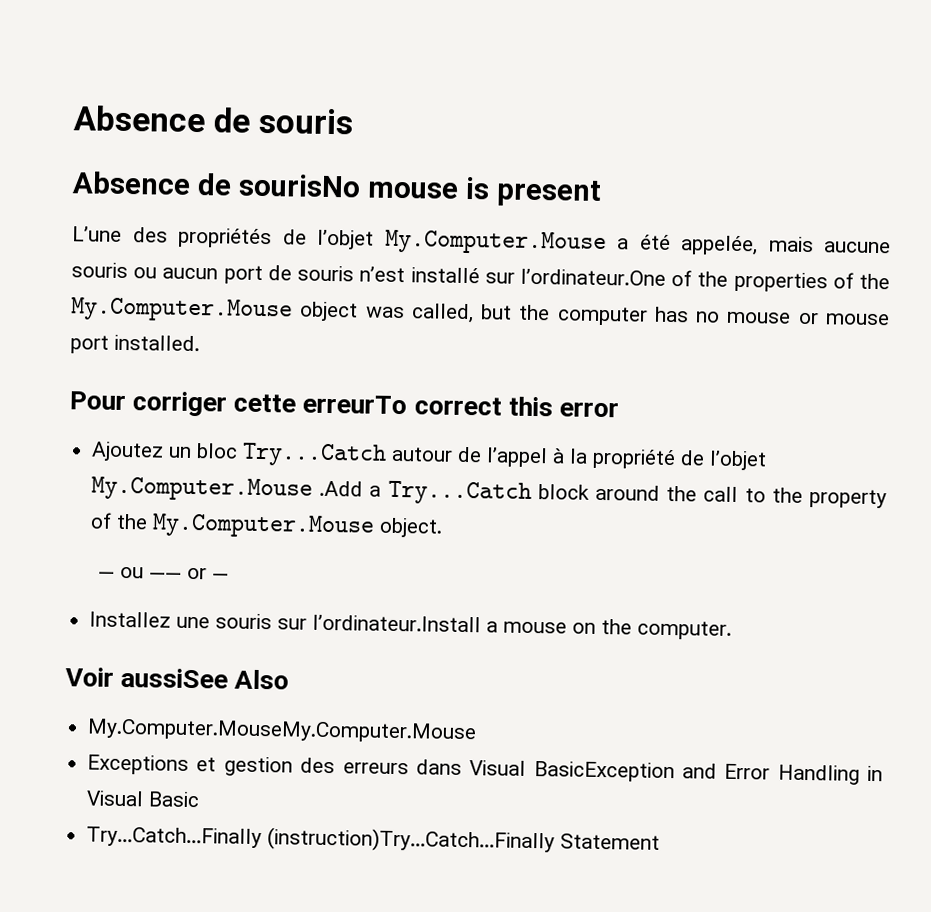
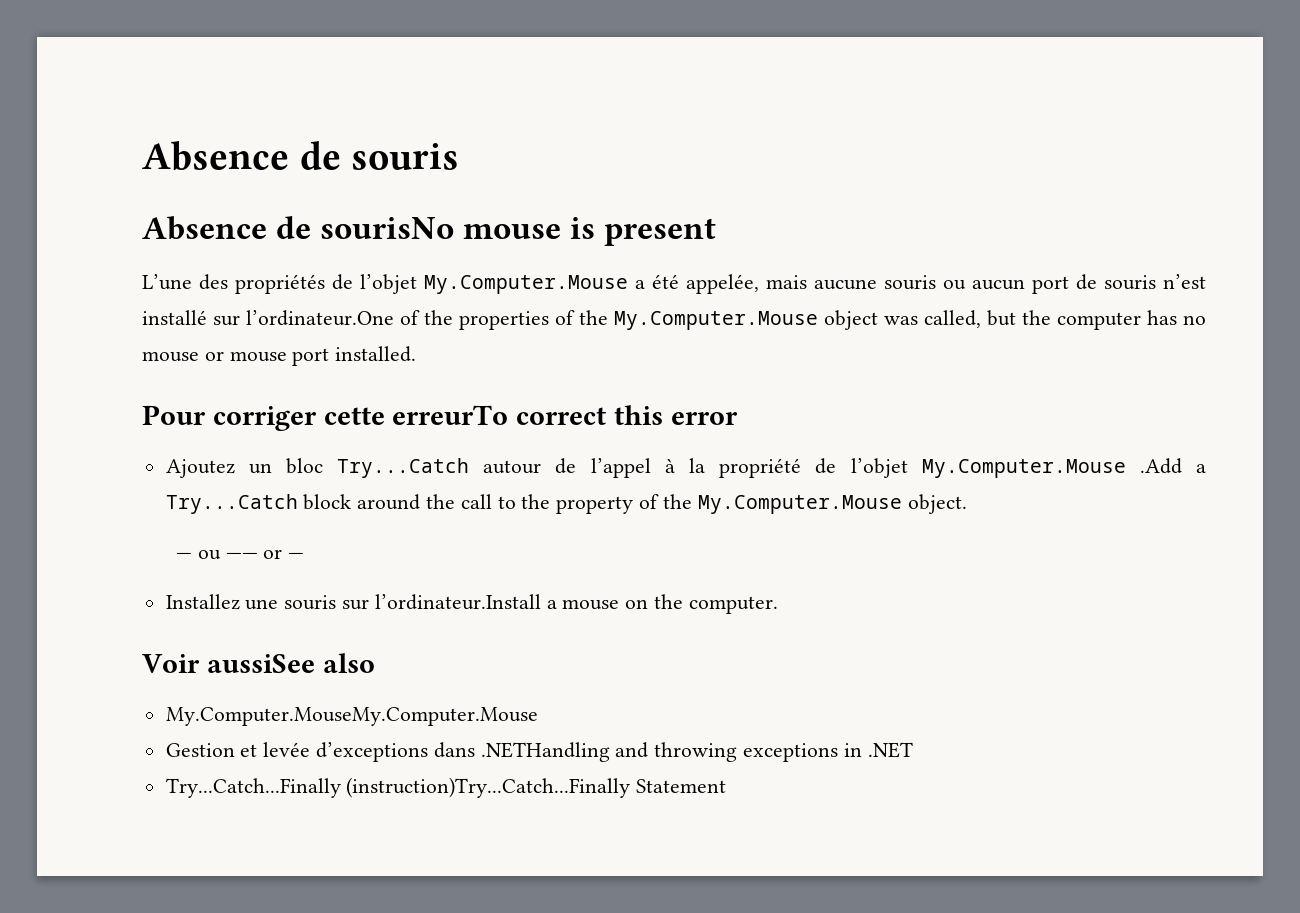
- Voir aussiSee Also
+ Voir aussiSee also
- Exceptions et gestion des erreurs dans Visual BasicException and Error Handling in Visual Basic
+ Gestion et levée d’exceptions dans .NETHandling and throwing exceptions in .NET

